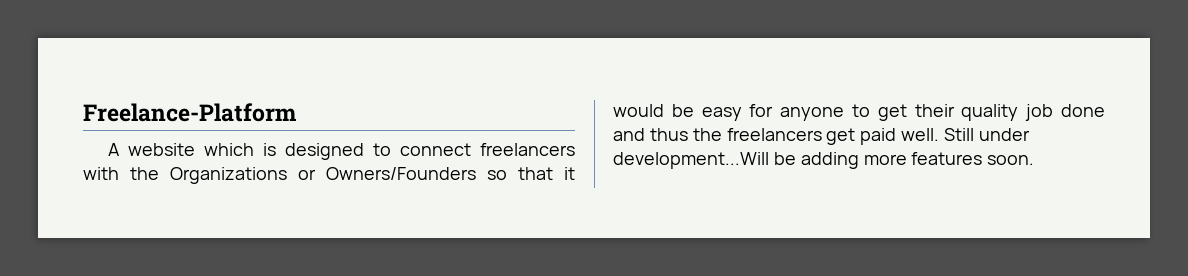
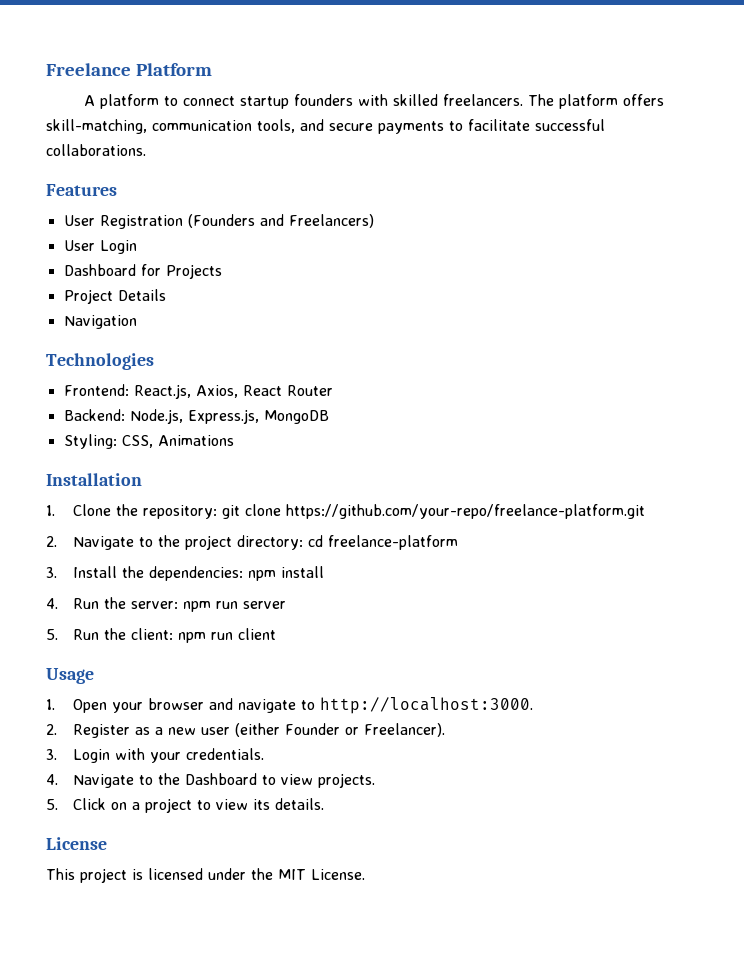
- Freelance-Platform
+ Freelance Platform
- A website which is designed to connect freelancers with the Organizations or Owners/Founders so that it would be easy for anyone to get their quality job done and thus the freelancers get paid well. Still under development...Will be adding more features soon.
+ A platform to connect startup founders with skilled freelancers. The platform offers skill-matching, communication tools, and secure payments to facilitate successful collaborations.
+ Features
+ User Registration (Founders and Freelancers)
+ User Login
+ Dashboard for Projects
+ Project Details
+ Navigation
+ Technologies
+ Frontend: React.js, Axios, React Router
+ Backend: Node.js, Express.js, MongoDB
+ Styling: CSS, Animations
+ Installation
+ 1. Clone the repository: git clone https://github.com/your-repo/freelance-platform.git
+ 2. Navigate to the project directory: cd freelance-platform
+ 3. Install the dependencies: npm install
+ 4. Run the server: npm run server
+ 5. Run the client: npm run client
+ Usage
+ 1. Open your browser and navigate to http://localhost:3000.
+ 2. Register as a new user (either Founder or Freelancer).
+ 3. Login with your credentials.
+ 4. Navigate to the Dashboard to view projects.
+ 5. Click on a project to view its details.
+ License
+ This project is licensed under the MIT License.

